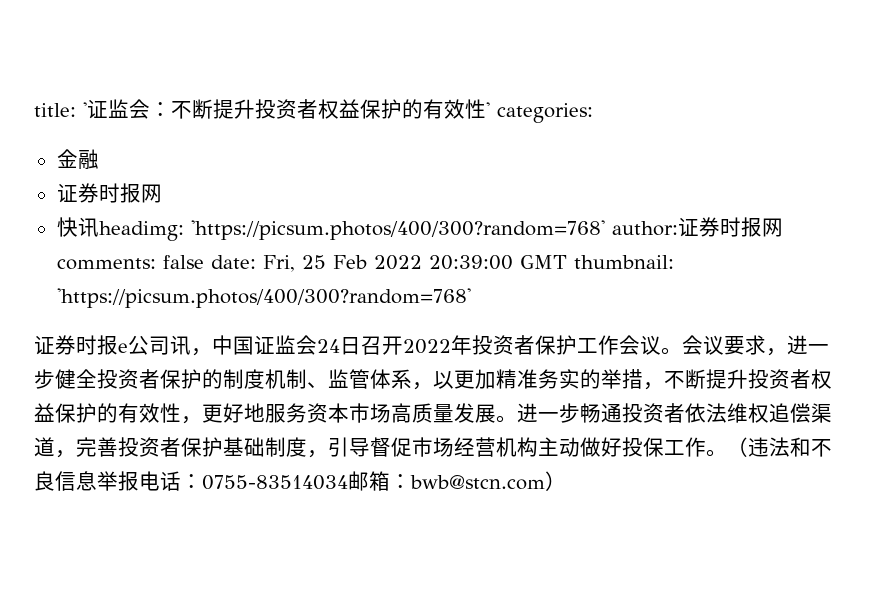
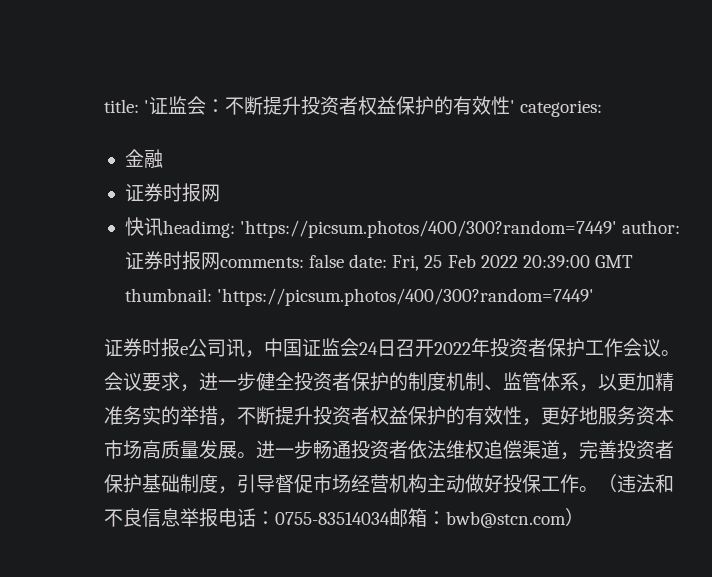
- 快讯headimg: 'https://picsum.photos/400/300?random=768' author:证券时报网comments: false date: Fri, 25 Feb 2022 20:39:00 GMT thumbnail: 'https://picsum.photos/400/300?random=768'
+ 快讯headimg: 'https://picsum.photos/400/300?random=7449' author:证券时报网comments: false date: Fri, 25 Feb 2022 20:39:00 GMT thumbnail: 'https://picsum.photos/400/300?random=7449'

